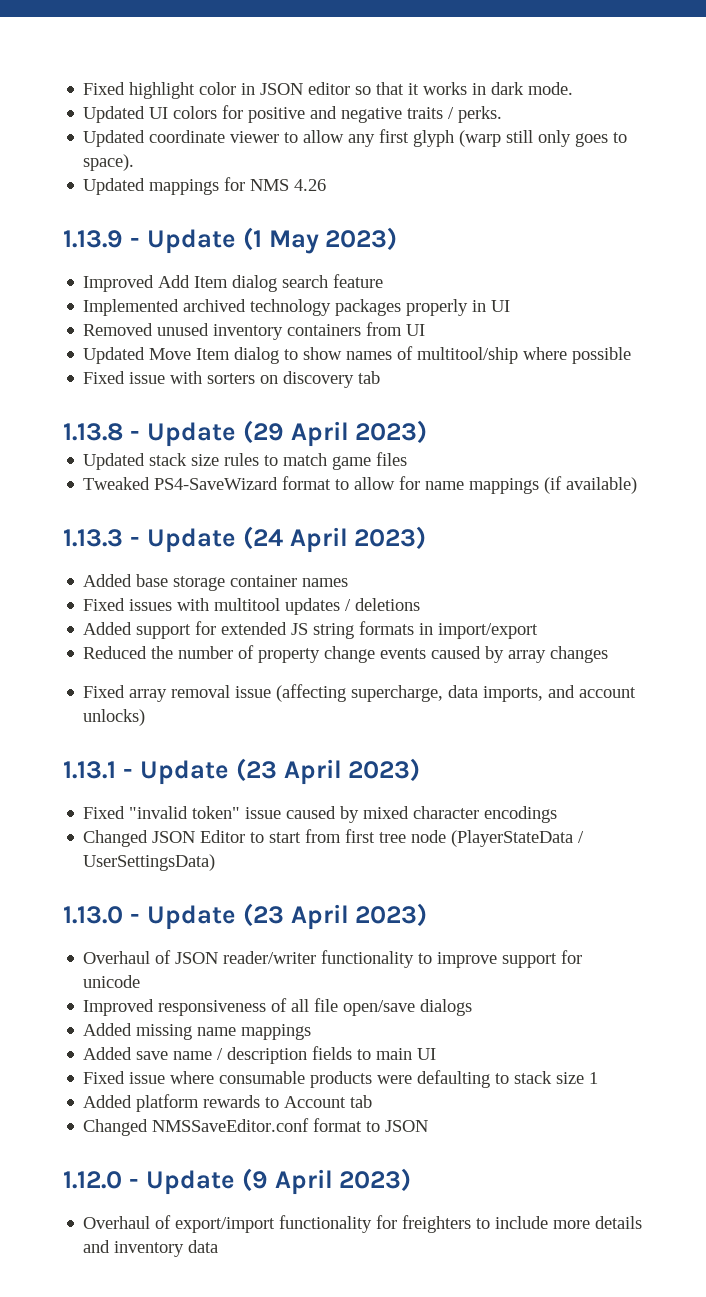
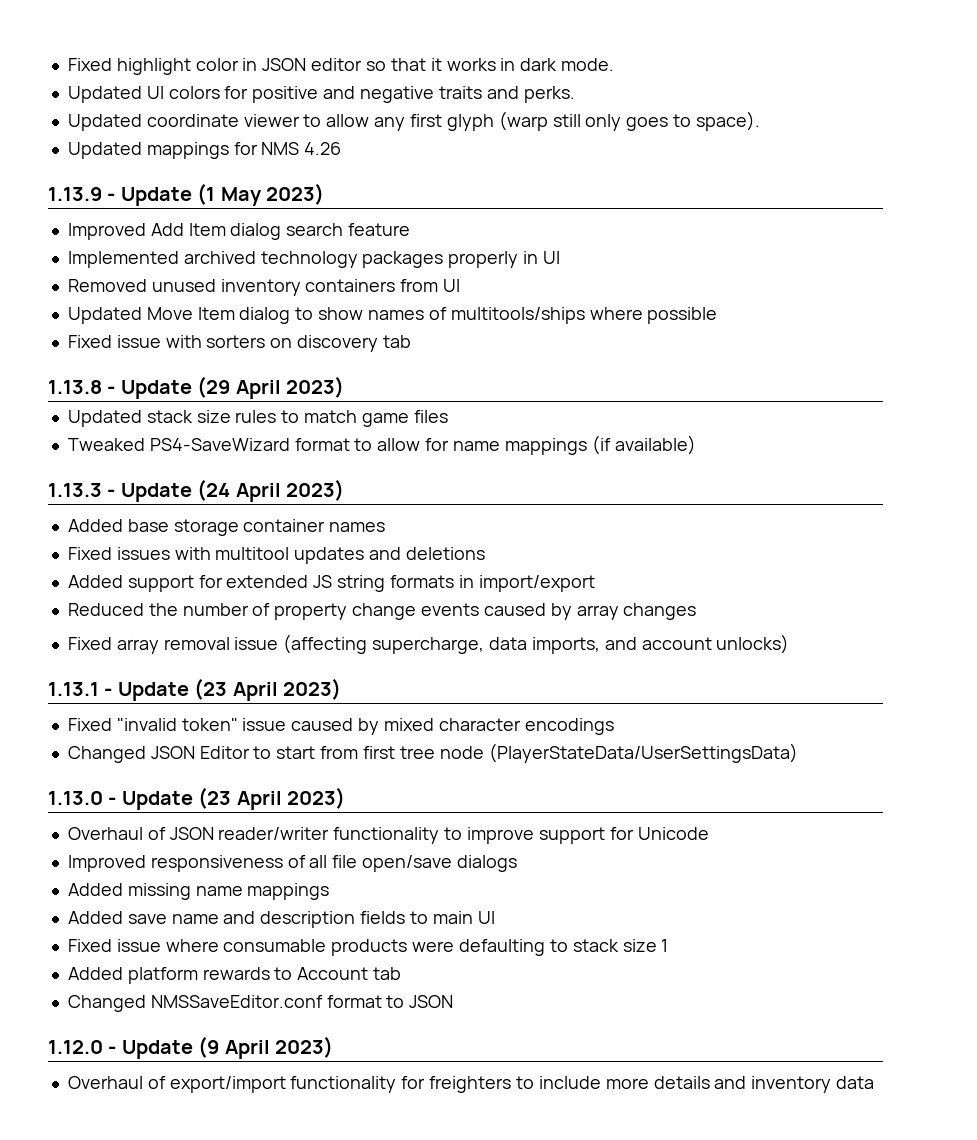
- Updated UI colors for positive and negative traits / perks.
+ Updated UI colors for positive and negative traits and perks.
- Updated Move Item dialog to show names of multitool/ship where possible
+ Updated Move Item dialog to show names of multitools/ships where possible
- Fixed issues with multitool updates / deletions
+ Fixed issues with multitool updates and deletions
- Changed JSON Editor to start from first tree node (PlayerStateData / UserSettingsData)
+ Changed JSON Editor to start from first tree node (PlayerStateData/UserSettingsData)
- Overhaul of JSON reader/writer functionality to improve support for unicode
+ Overhaul of JSON reader/writer functionality to improve support for Unicode
- Added save name / description fields to main UI
+ Added save name and description fields to main UI

